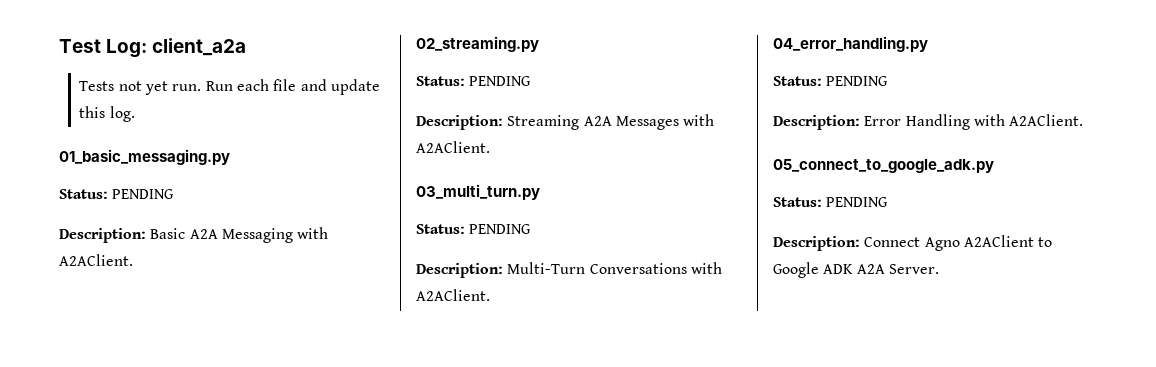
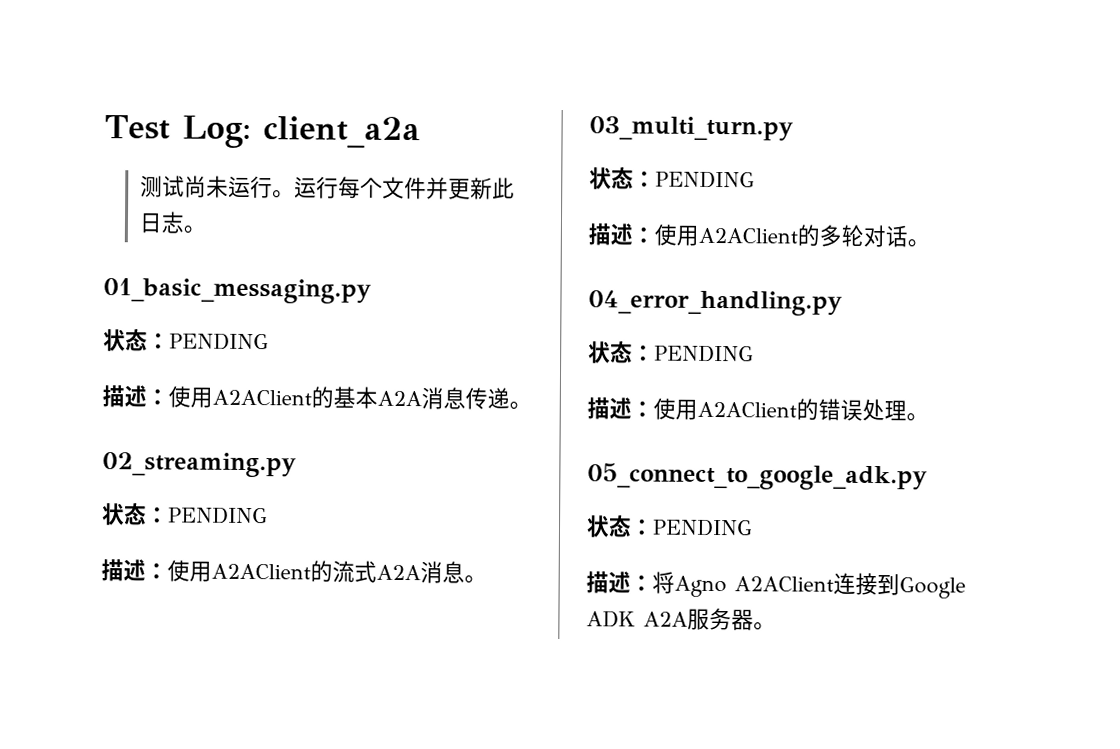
- Tests not yet run. Run each file and update this log.
+ 测试尚未运行。运行每个文件并更新此日志。
  01_basic_messaging.py
- Status: PENDING
- Description: Basic A2A Messaging with A2AClient.
+ 状态：PENDING
+ 描述：使用A2AClient的基本A2A消息传递。
  02_streaming.py
- Status: PENDING
- Description: Streaming A2A Messages with A2AClient.
+ 状态：PENDING
+ 描述：使用A2AClient的流式A2A消息。
  03_multi_turn.py
- Status: PENDING
- Description: Multi-Turn Conversations with A2AClient.
+ 状态：PENDING
+ 描述：使用A2AClient的多轮对话。
  04_error_handling.py
- Status: PENDING
- Description: Error Handling with A2AClient.
+ 状态：PENDING
+ 描述：使用A2AClient的错误处理。
  05_connect_to_google_adk.py
- Status: PENDING
- Description: Connect Agno A2AClient to Google ADK A2A Server.
+ 状态：PENDING
+ 描述：将Agno A2AClient连接到Google ADK A2A服务器。

